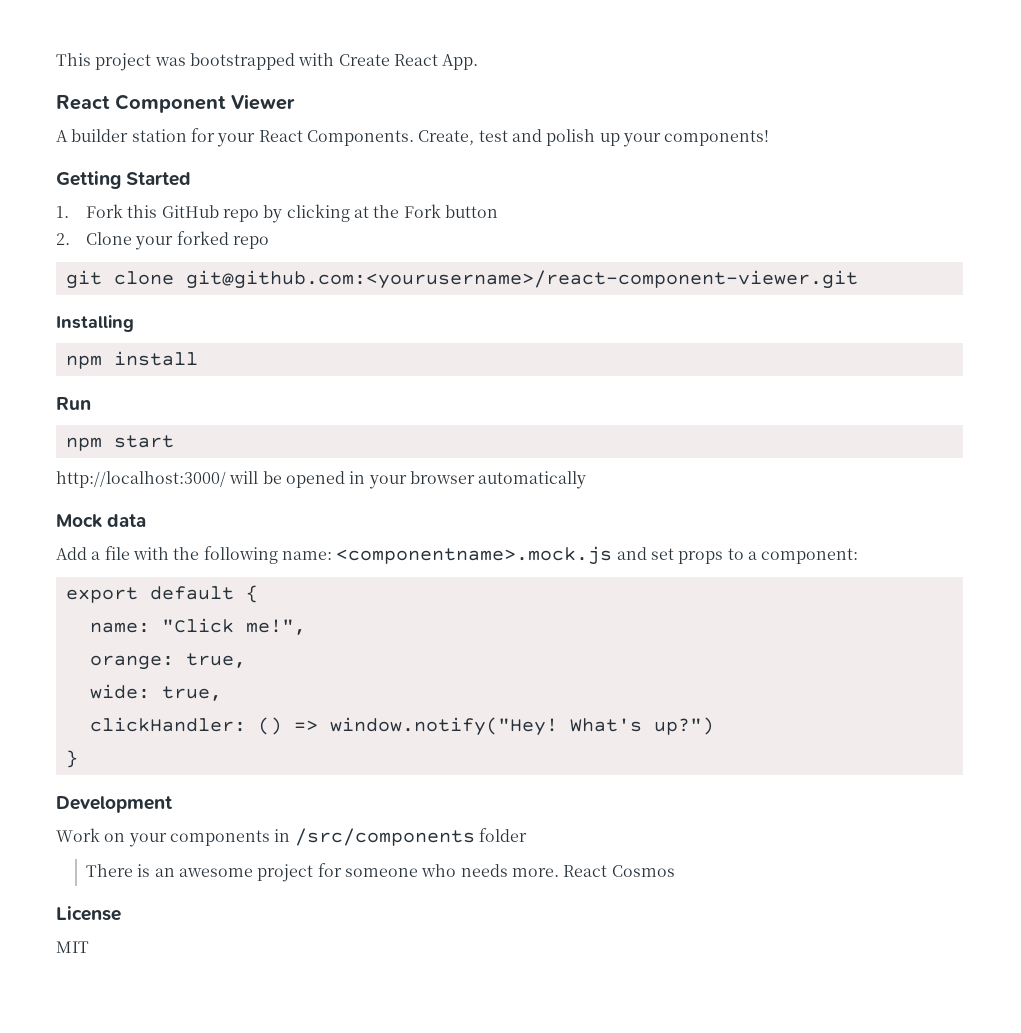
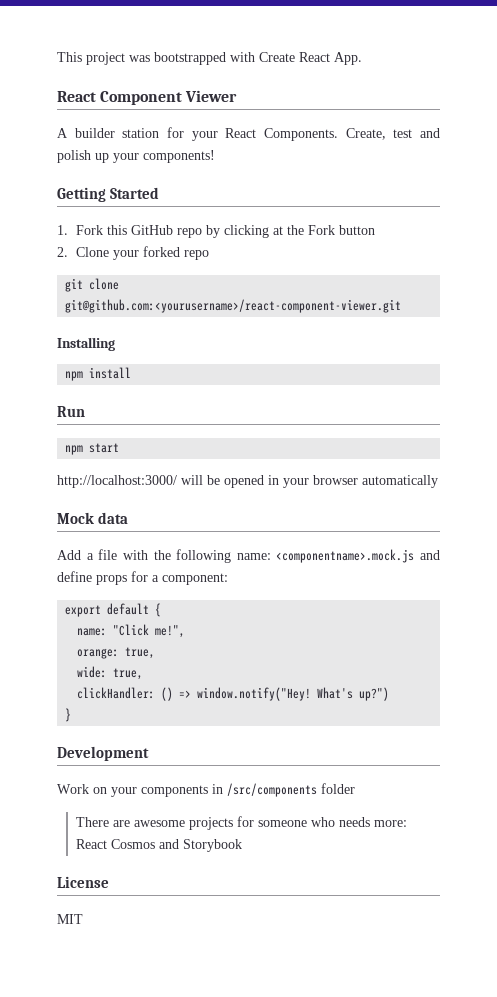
- Add a file with the following name: <componentname>.mock.js and set props to a component:
+ Add a file with the following name: <componentname>.mock.js and define props for a component:
- There is an awesome project for someone who needs more. React Cosmos
+ There are awesome projects for someone who needs more: React Cosmos and Storybook

